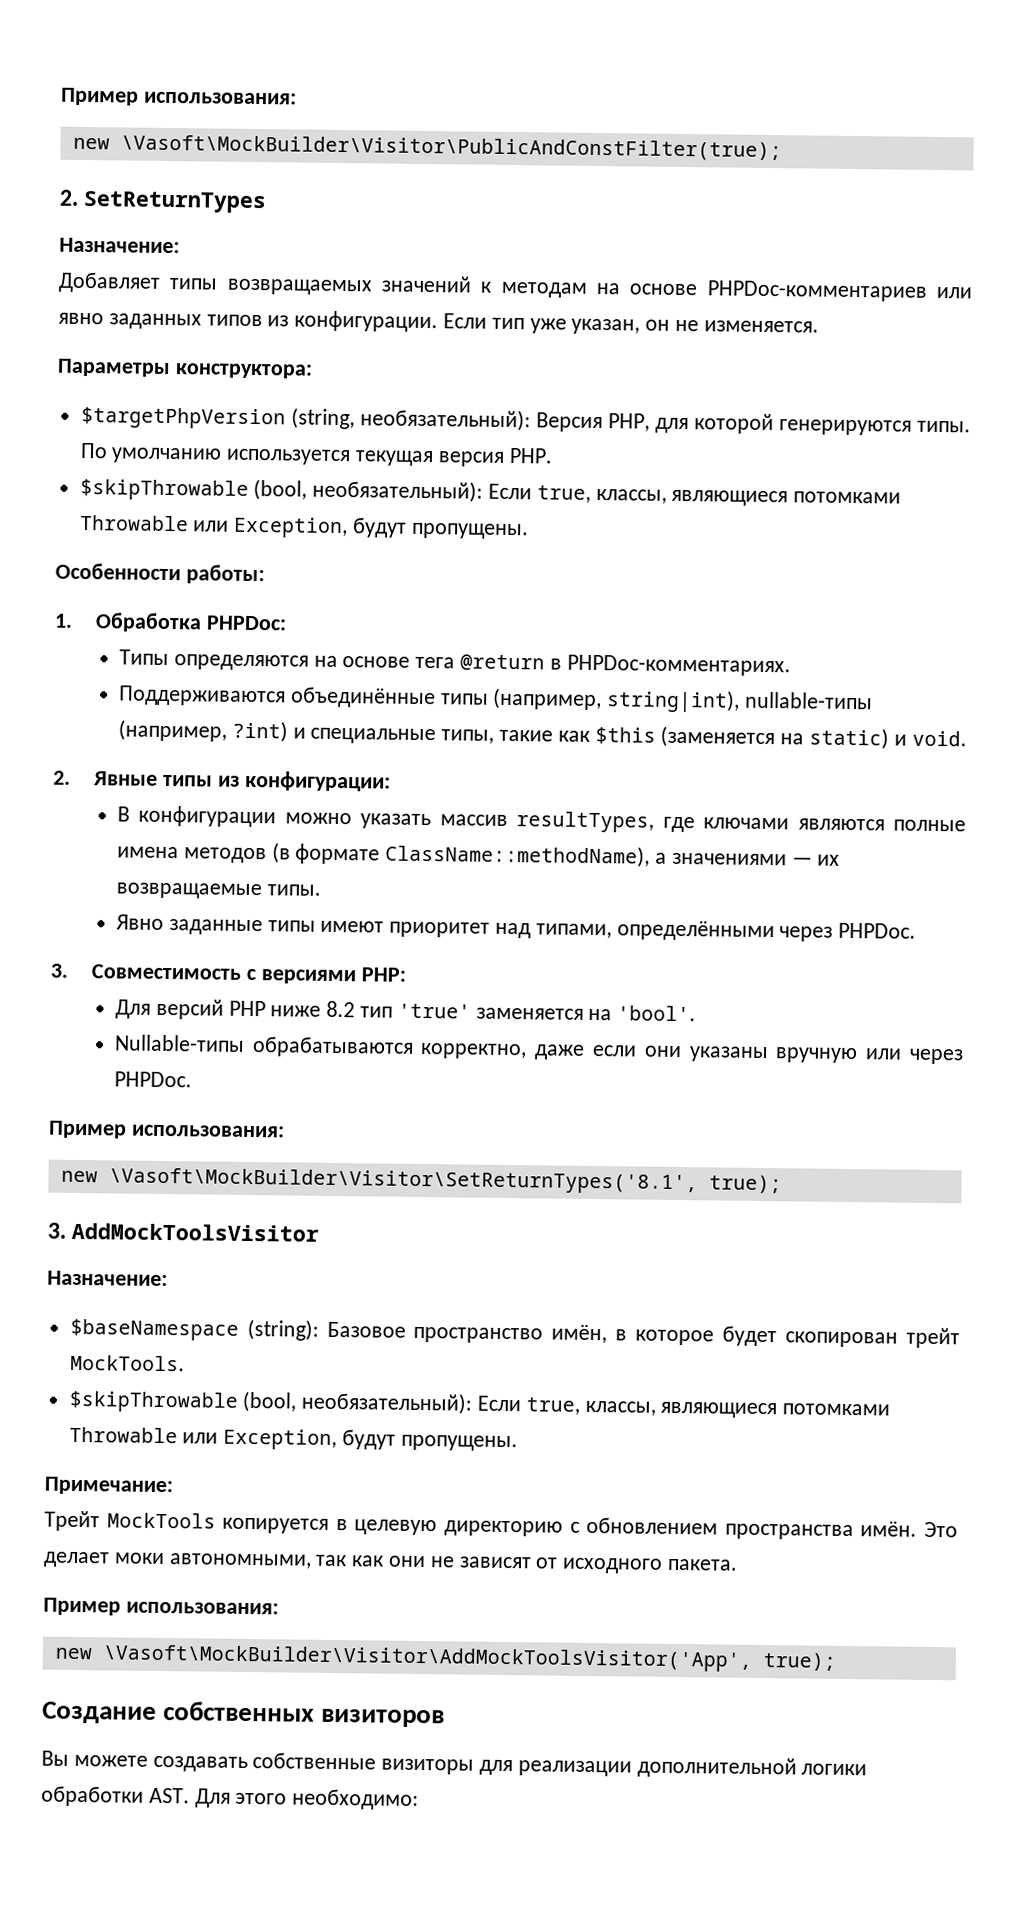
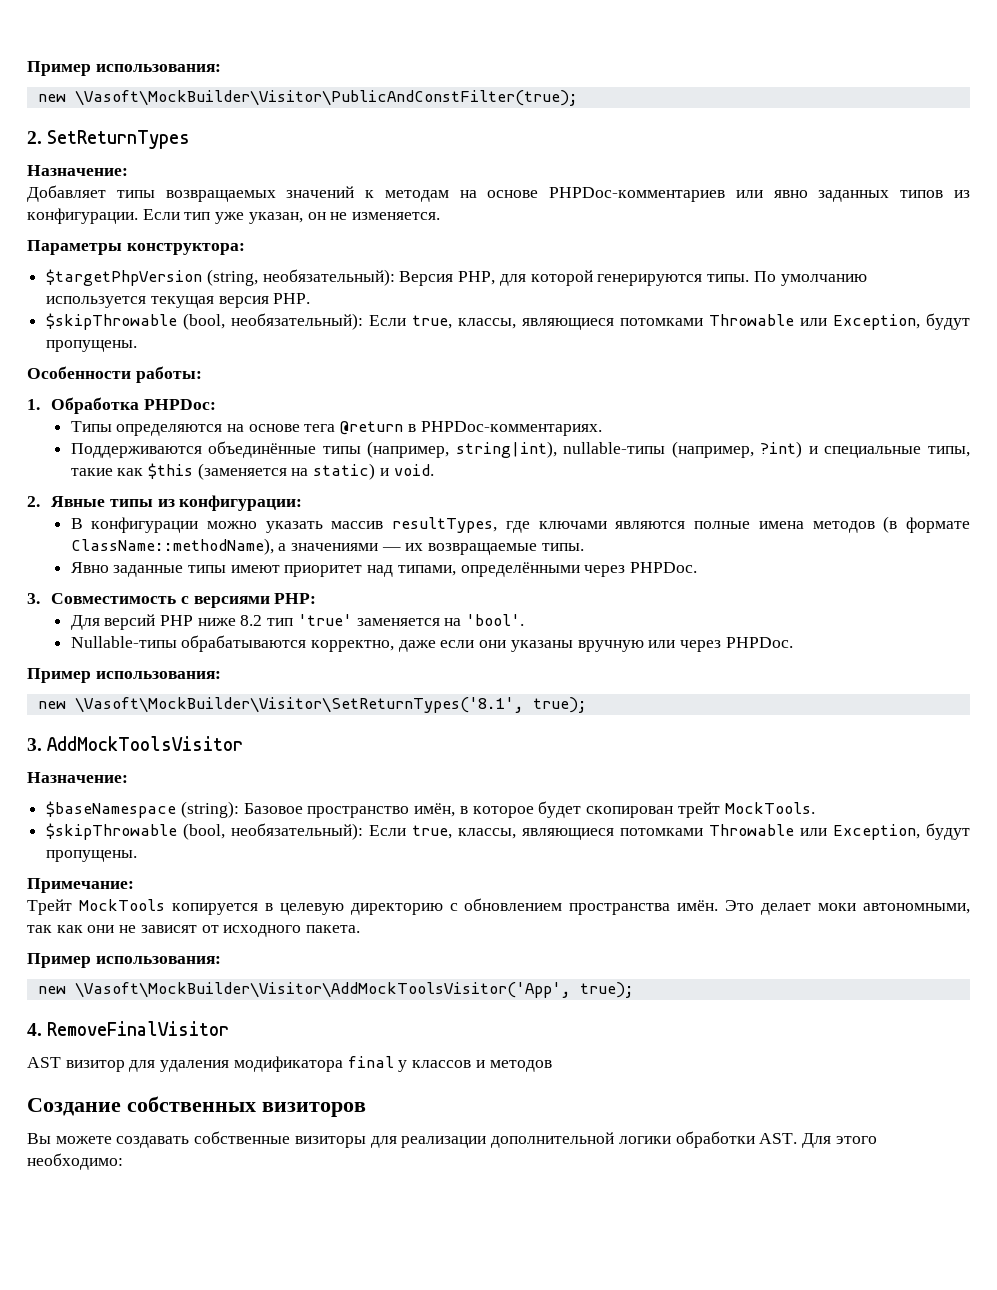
+ 4. RemoveFinalVisitor
+ AST визитор для удаления модификатора final у классов и методов

